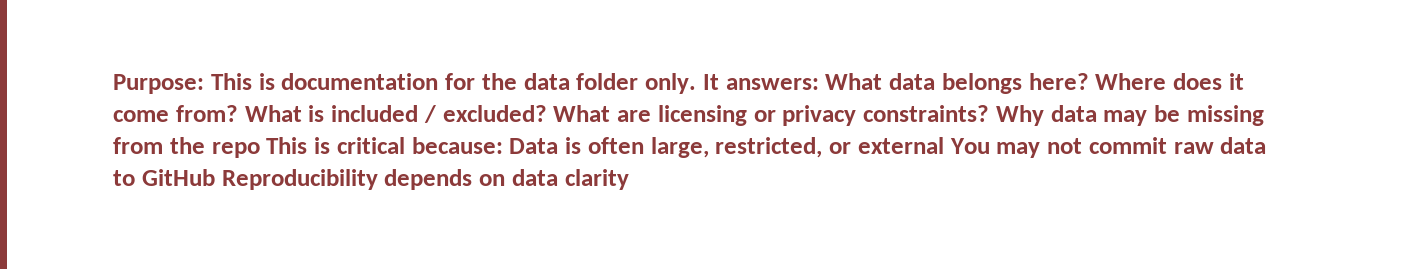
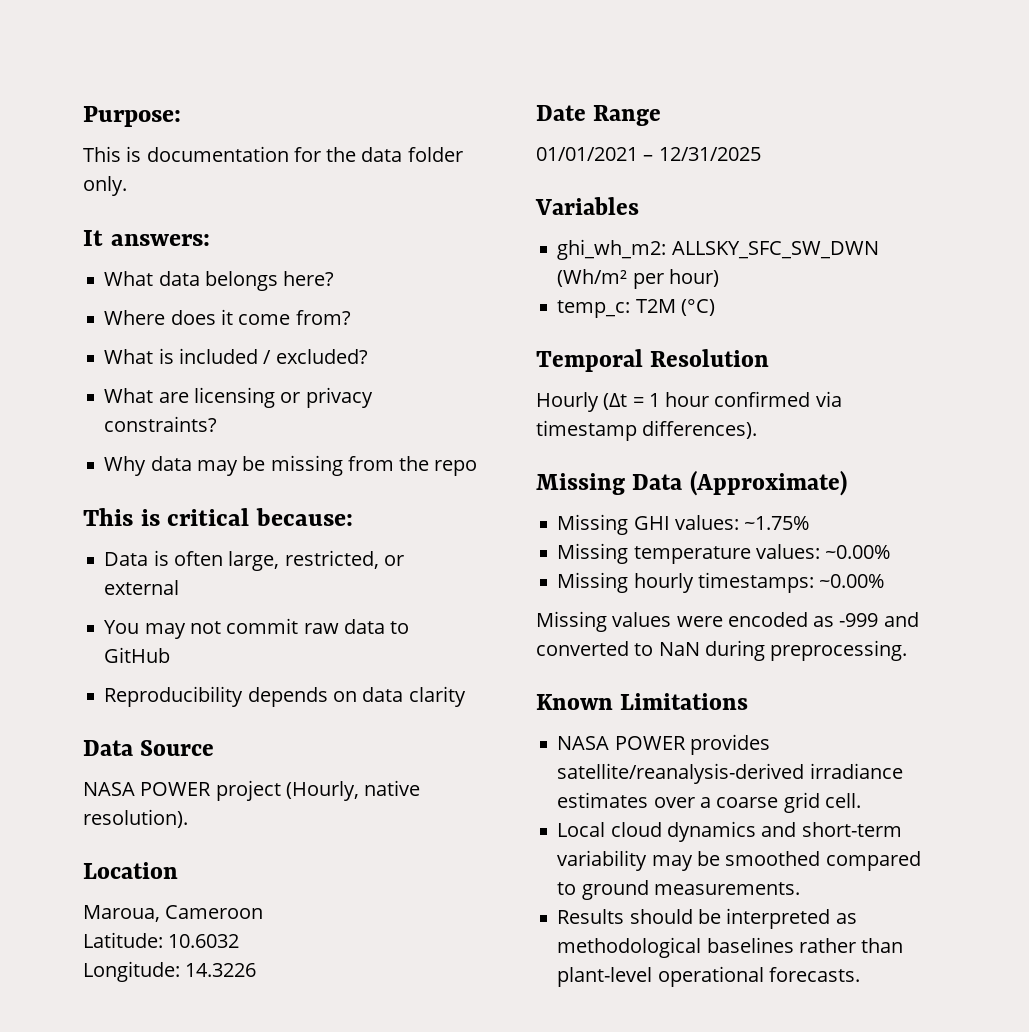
- Purpose: This is documentation for the data folder only. It answers: What data belongs here? Where does it come from? What is included / excluded? What are licensing or privacy constraints? Why data may be missing from the repo This is critical because: Data is often large, restricted, or external You may not commit raw data to GitHub Reproducibility depends on data clarity
+ Purpose:
+ This is documentation for the data folder only.
+ It answers:
+ What data belongs here?
+ Where does it come from?
+ What is included / excluded?
+ What are licensing or privacy constraints?
+ Why data may be missing from the repo
+ This is critical because:
+ Data is often large, restricted, or external
+ You may not commit raw data to GitHub
+ Reproducibility depends on data clarity
+ Data Source
+ NASA POWER project (Hourly, native resolution).
+ Location
+ Maroua, Cameroon
+ Latitude: 10.6032
+ Longitude: 14.3226
+ Date Range
+ 01/01/2021 – 12/31/2025
+ Variables
+ ghi_wh_m2: ALLSKY_SFC_SW_DWN (Wh/m² per hour)
+ temp_c: T2M (°C)
+ Temporal Resolution
+ Hourly (Δt = 1 hour confirmed via timestamp differences).
+ Missing Data (Approximate)
+ Missing GHI values: ~1.75%
+ Missing temperature values: ~0.00%
+ Missing hourly timestamps: ~0.00%
+ Missing values were encoded as -999 and converted to NaN during preprocessing.
+ Known Limitations
+ NASA POWER provides satellite/reanalysis-derived irradiance estimates over a coarse grid cell.
+ Local cloud dynamics and short-term variability may be smoothed compared to ground measurements.
+ Results should be interpreted as methodological baselines rather than plant-level operational forecasts.

